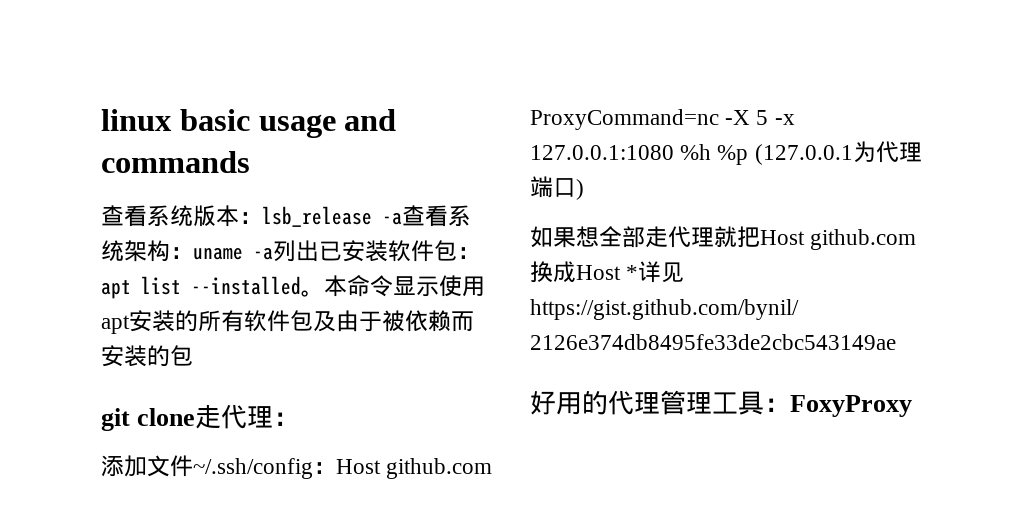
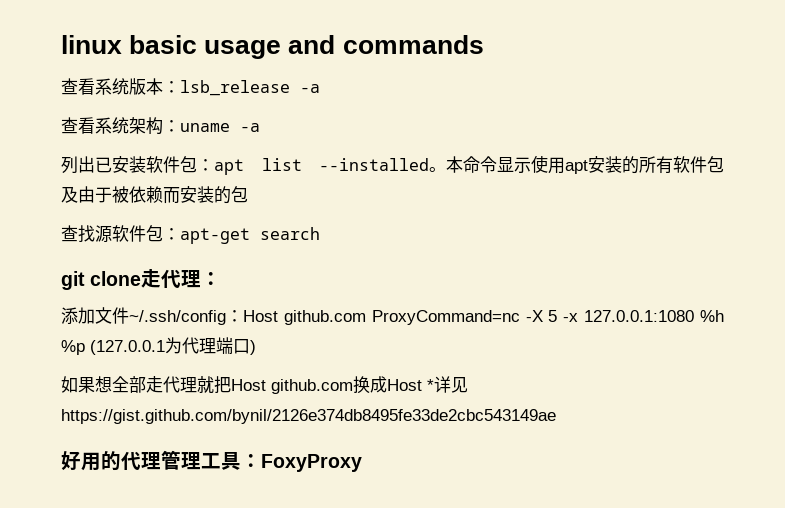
- 查看系统版本：lsb_release -a查看系统架构：uname -a列出已安装软件包：apt list --installed。
+ 查看系统版本：lsb_release -a
+ 查看系统架构：uname -a
+ 列出已安装软件包：apt list --installed。
+ 查找源软件包：apt-get search

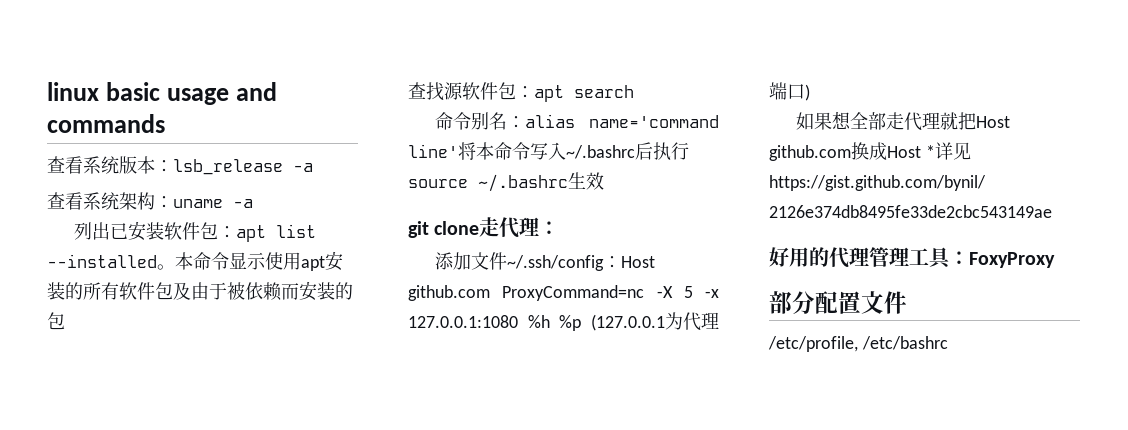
- 查找源软件包：apt-get search
+ 查找源软件包：apt search
+ 命令别名：alias name='command line'将本命令写入~/.bashrc后执行source ~/.bashrc生效
+ 部分配置文件
+ /etc/profile, /etc/bashrc

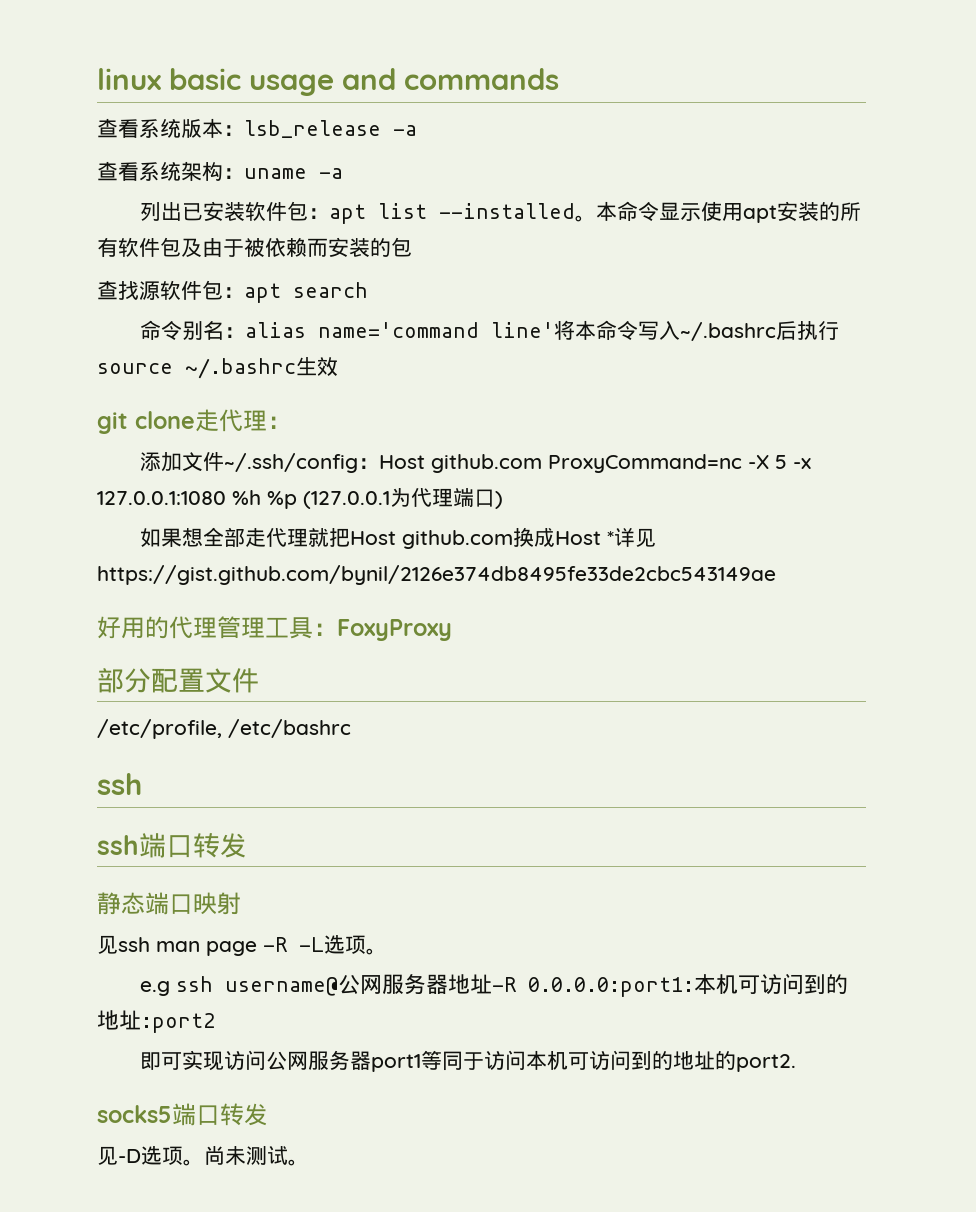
  /etc/profile, /etc/bashrc
+ ssh
+ ssh端口转发
+ 静态端口映射
+ 见ssh man page -R -L选项。
+ e.g ssh username@公网服务器地址-R 0.0.0.0:port1:本机可访问到的地址:port2
+ 即可实现访问公网服务器port1等同于访问本机可访问到的地址的port2.
+ socks5端口转发
+ 见-D选项。尚未测试。

